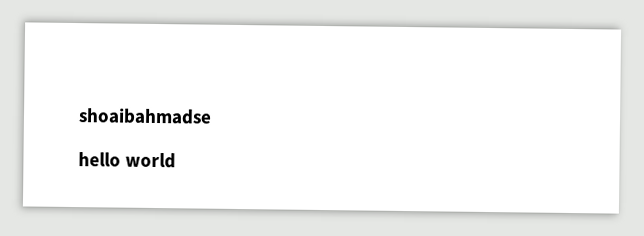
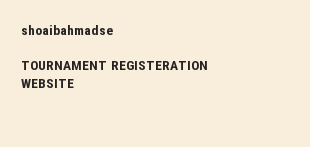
- hello world
+ TOURNAMENT REGISTERATION WEBSITE

